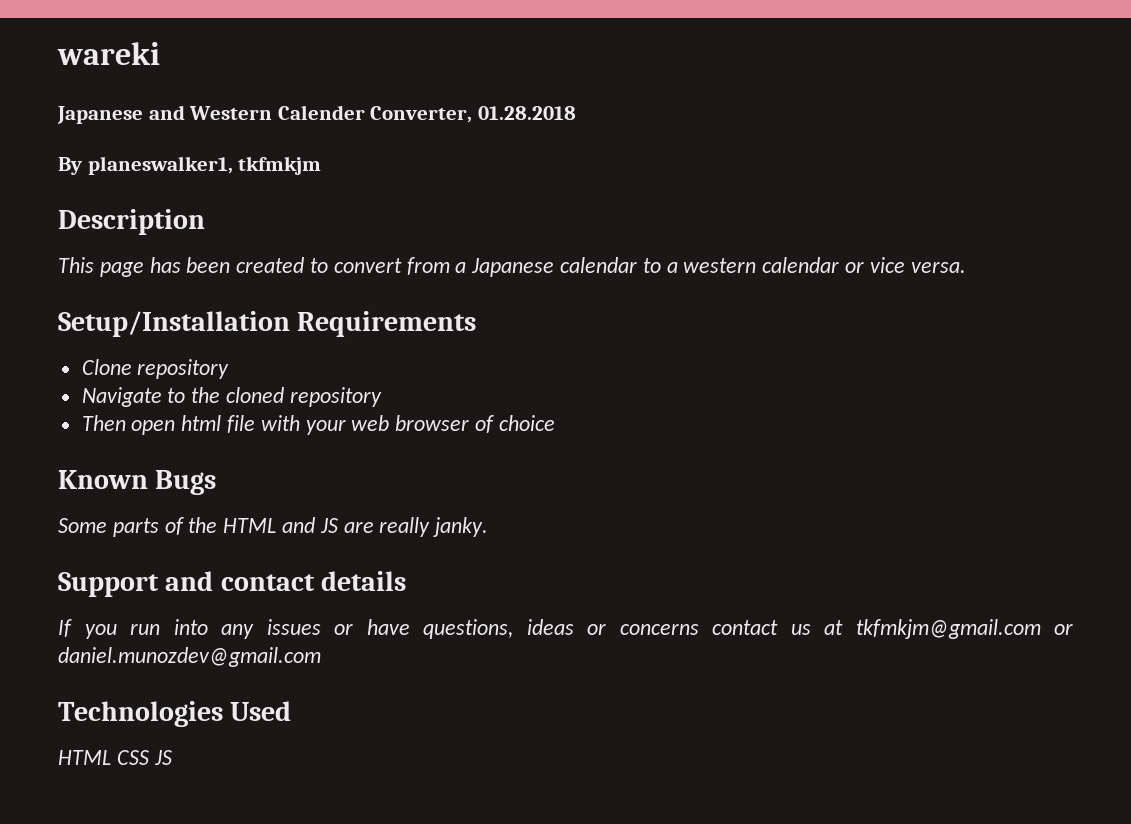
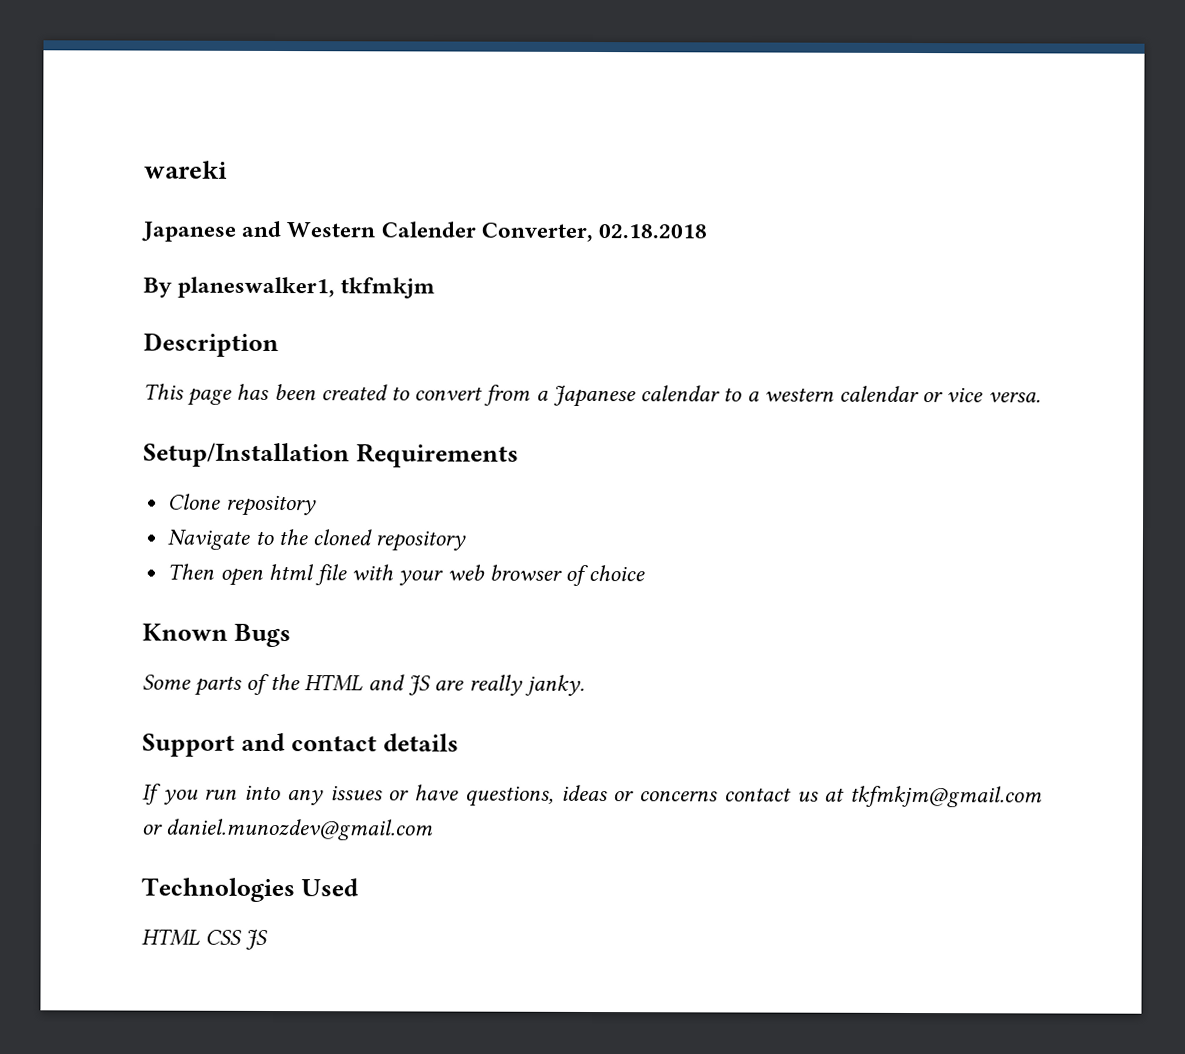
- Japanese and Western Calender Converter, 01.28.2018
+ Japanese and Western Calender Converter, 02.18.2018

